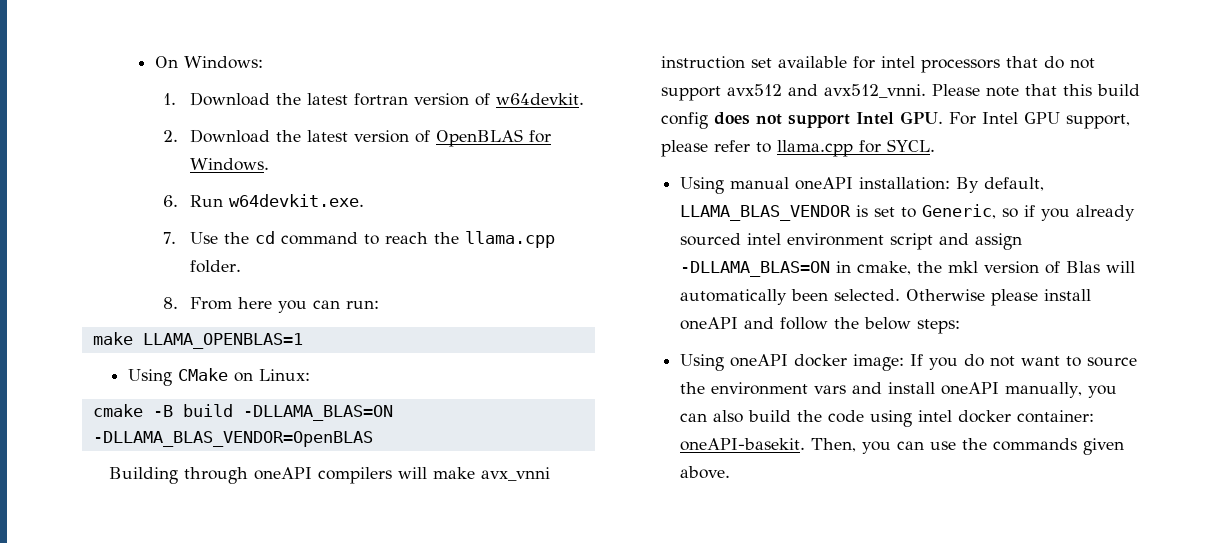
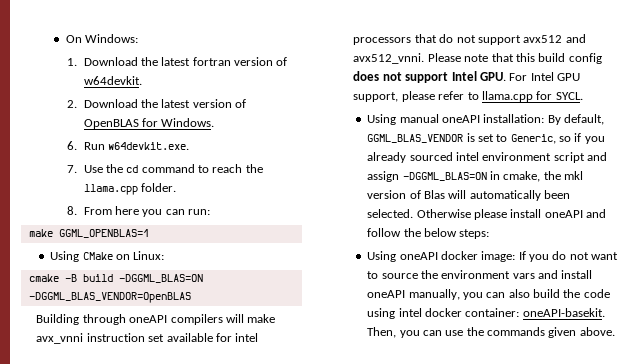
- make LLAMA_OPENBLAS=1
+ make GGML_OPENBLAS=1
- cmake -B build -DLLAMA_BLAS=ON -DLLAMA_BLAS_VENDOR=OpenBLAS
+ cmake -B build -DGGML_BLAS=ON -DGGML_BLAS_VENDOR=OpenBLAS
- Using manual oneAPI installation: By default, LLAMA_BLAS_VENDOR is set to Generic, so if you already sourced intel environment script and assign -DLLAMA_BLAS=ON in cmake, the mkl version of Blas will automatically been selected.
+ Using manual oneAPI installation: By default, GGML_BLAS_VENDOR is set to Generic, so if you already sourced intel environment script and assign -DGGML_BLAS=ON in cmake, the mkl version of Blas will automatically been selected.

